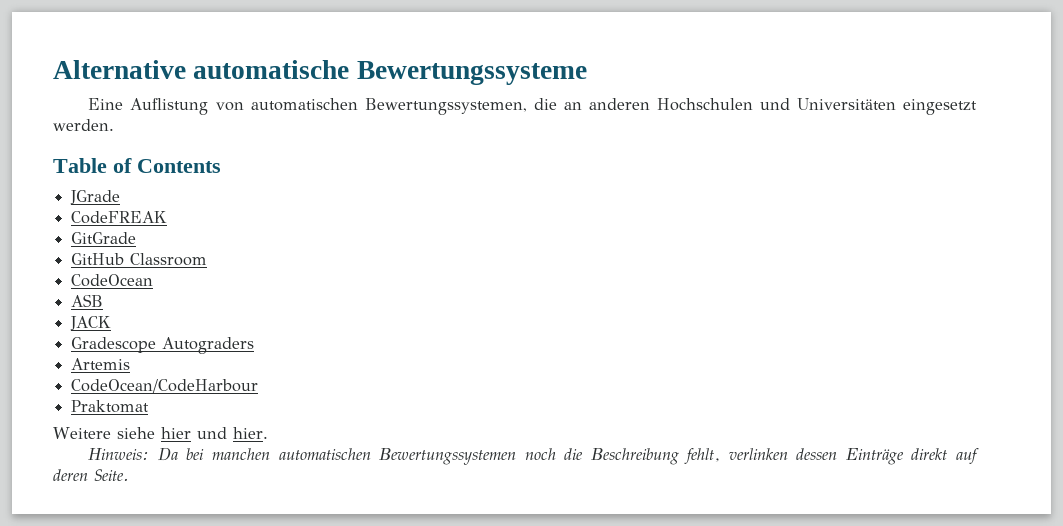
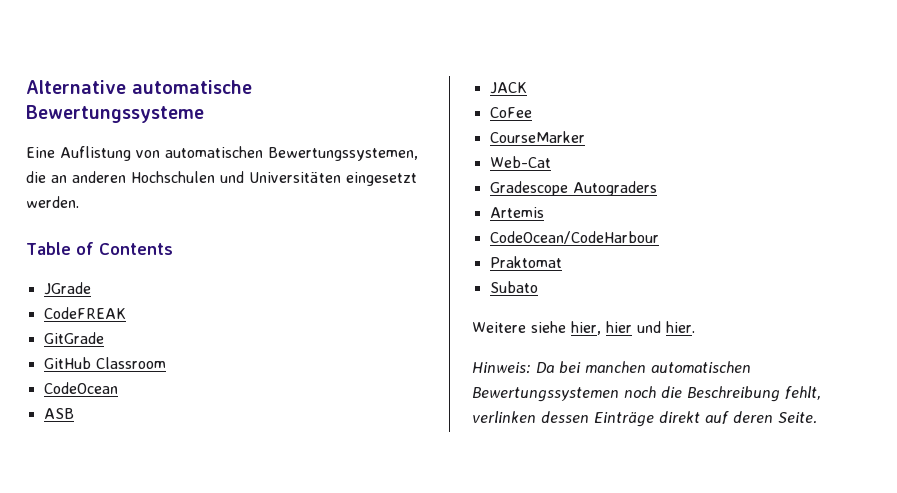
+ CoFee
+ CourseMarker
+ Web-Cat
+ Subato
- Weitere siehe hier und hier.
+ Weitere siehe hier, hier und hier.

